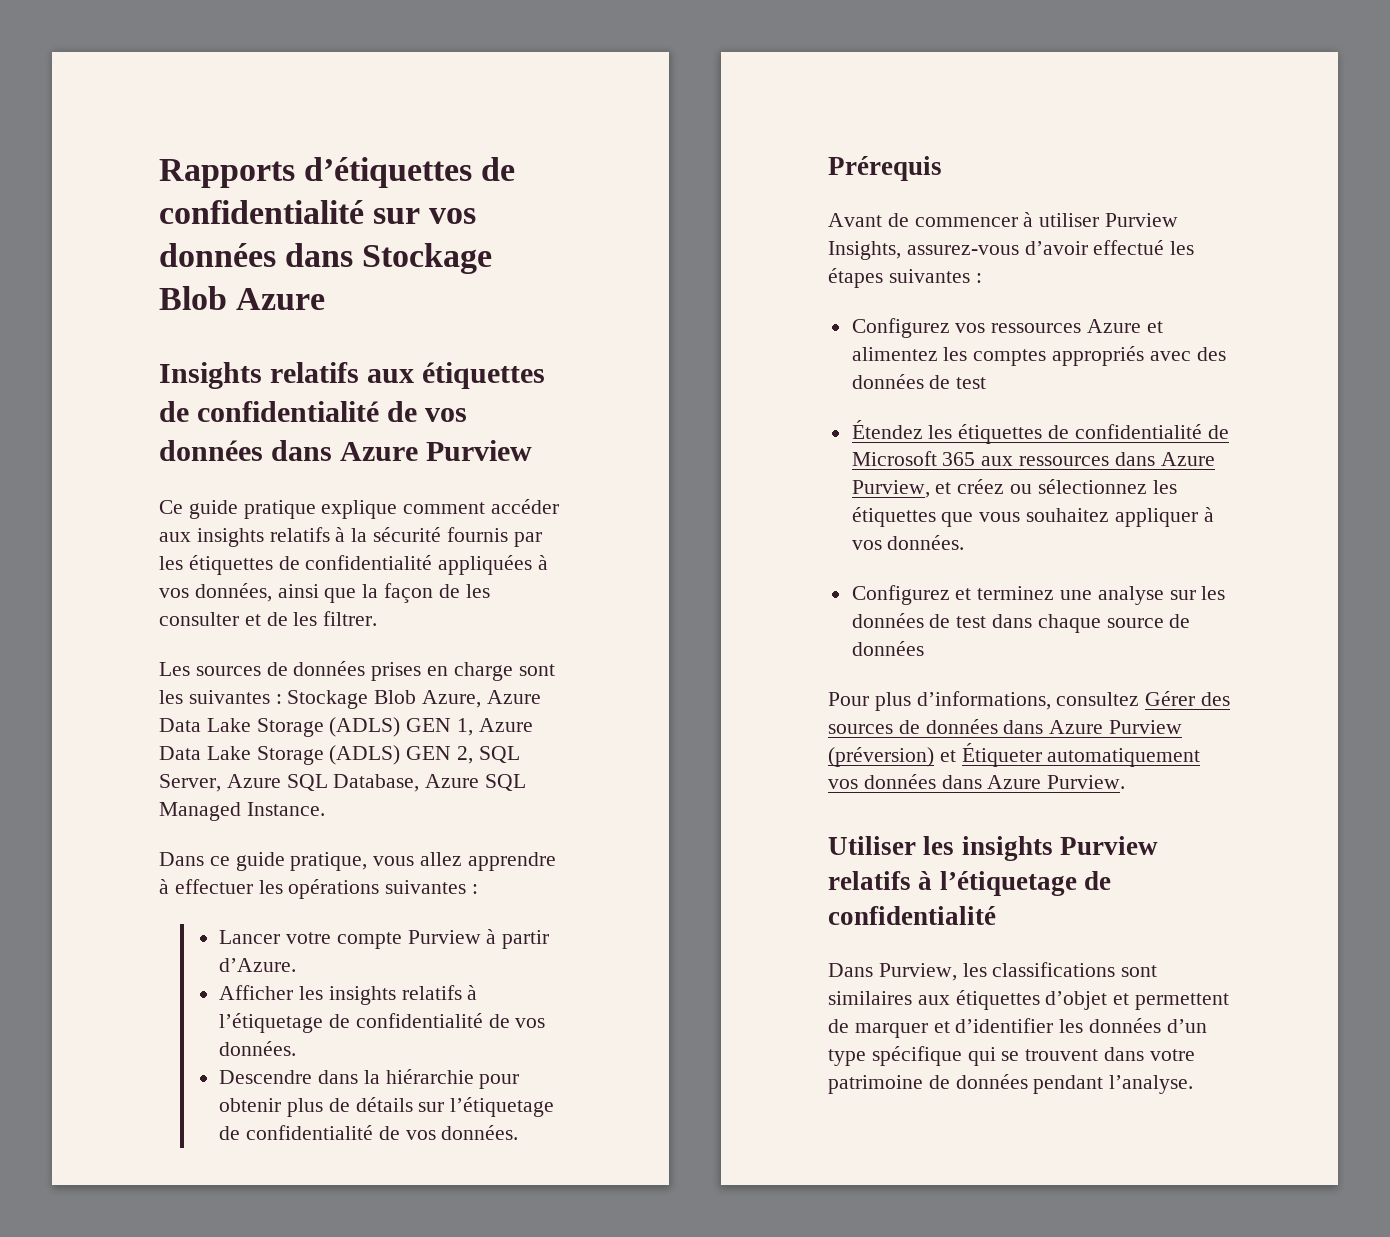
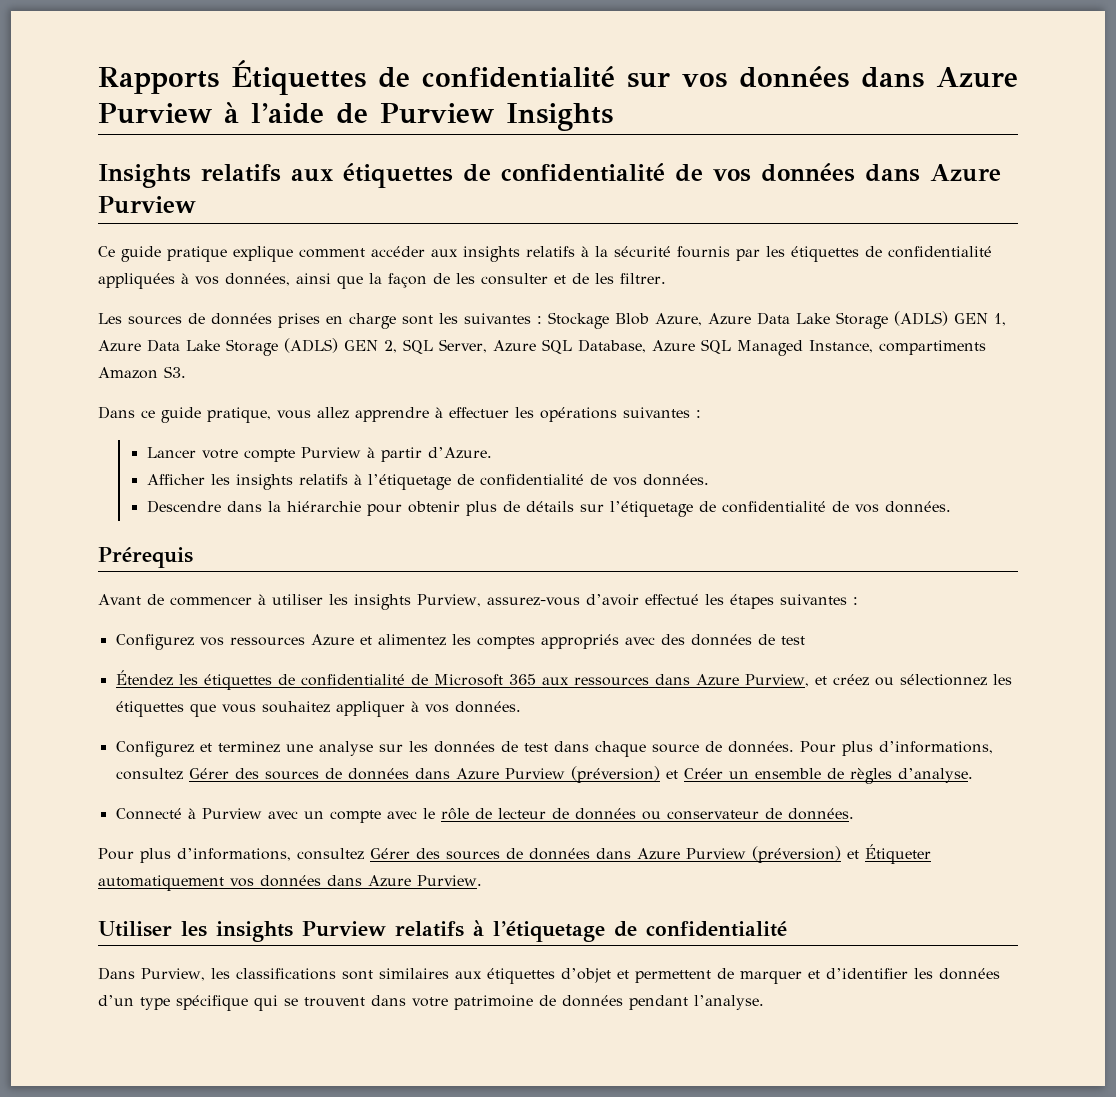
- Rapports d’étiquettes de confidentialité sur vos données dans Stockage Blob Azure
+ Rapports Étiquettes de confidentialité sur vos données dans Azure Purview à l’aide de Purview Insights
- Les sources de données prises en charge sont les suivantes : Stockage Blob Azure, Azure Data Lake Storage (ADLS) GEN 1, Azure Data Lake Storage (ADLS) GEN 2, SQL Server, Azure SQL Database, Azure SQL Managed Instance.
+ Les sources de données prises en charge sont les suivantes : Stockage Blob Azure, Azure Data Lake Storage (ADLS) GEN 1, Azure Data Lake Storage (ADLS) GEN 2, SQL Server, Azure SQL Database, Azure SQL Managed Instance, compartiments Amazon S3.
- Avant de commencer à utiliser Purview Insights, assurez-vous d’avoir effectué les étapes suivantes :
+ Avant de commencer à utiliser les insights Purview, assurez-vous d’avoir effectué les étapes suivantes :
- Configurez et terminez une analyse sur les données de test dans chaque source de données
+ Configurez et terminez une analyse sur les données de test dans chaque source de données. Pour plus d’informations, consultez Gérer des sources de données dans Azure Purview (préversion) et Créer un ensemble de règles d’analyse.
+ Connecté à Purview avec un compte avec le rôle de lecteur de données ou conservateur de données.

